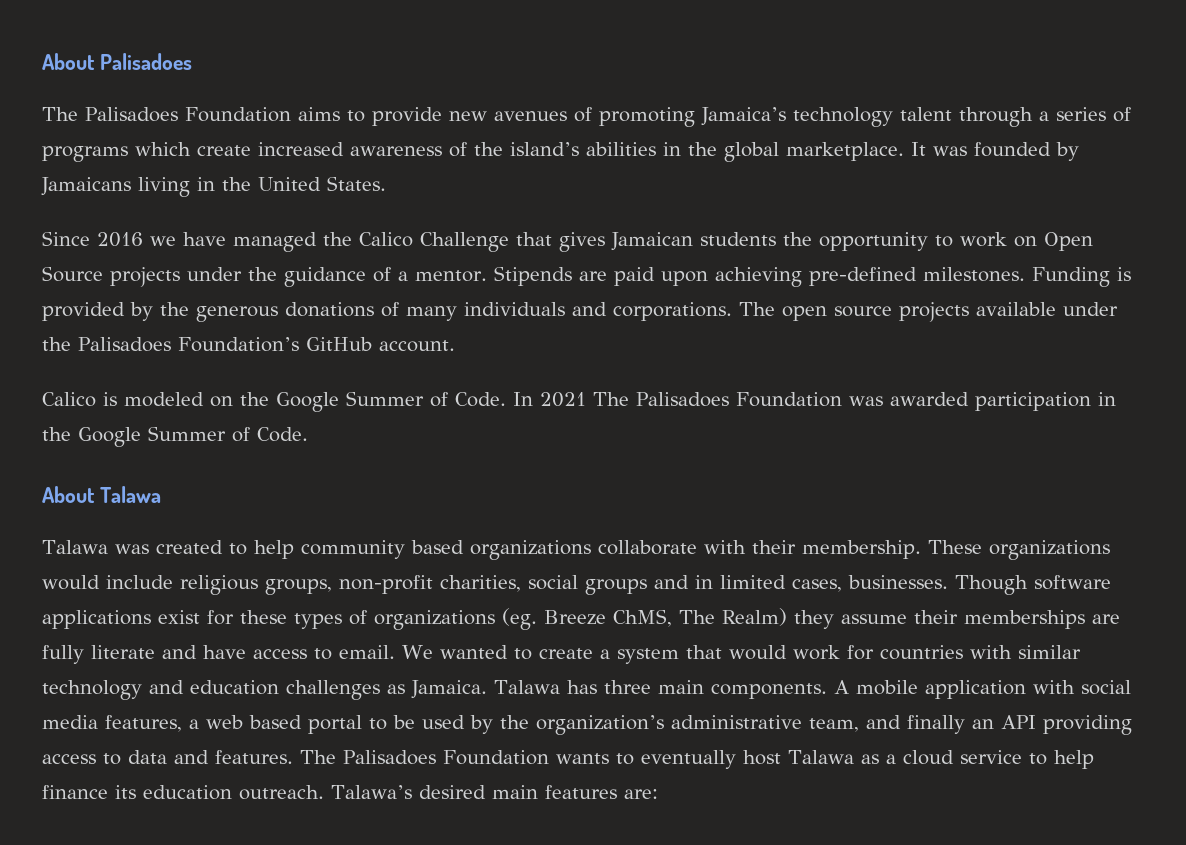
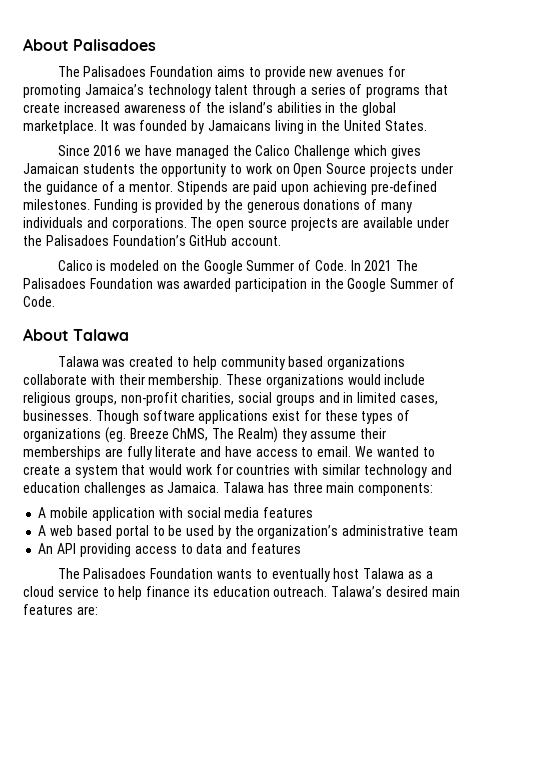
- The Palisadoes Foundation aims to provide new avenues of promoting Jamaica’s technology talent through a series of programs which create increased awareness of the island’s abilities in the global marketplace.
+ The Palisadoes Foundation aims to provide new avenues for promoting Jamaica’s technology talent through a series of programs that create increased awareness of the island’s abilities in the global marketplace.
- Since 2016 we have managed the Calico Challenge that gives Jamaican students the opportunity to work on Open Source projects under the guidance of a mentor.
+ Since 2016 we have managed the Calico Challenge which gives Jamaican students the opportunity to work on Open Source projects under the guidance of a mentor.
- The open source projects available under the Palisadoes Foundation’s GitHub account.
+ The open source projects are available under the Palisadoes Foundation’s GitHub account.
- Talawa has three main components. A mobile application with social media features, a web based portal to be used by the organization’s administrative team, and finally an API providing access to data and features. The Palisadoes Foundation wants to eventually host Talawa as a cloud service to help finance its education outreach.
+ Talawa has three main components:
+ A mobile application with social media features
+ A web based portal to be used by the organization’s administrative team
+ An API providing access to data and features
+ The Palisadoes Foundation wants to eventually host Talawa as a cloud service to help finance its education outreach.

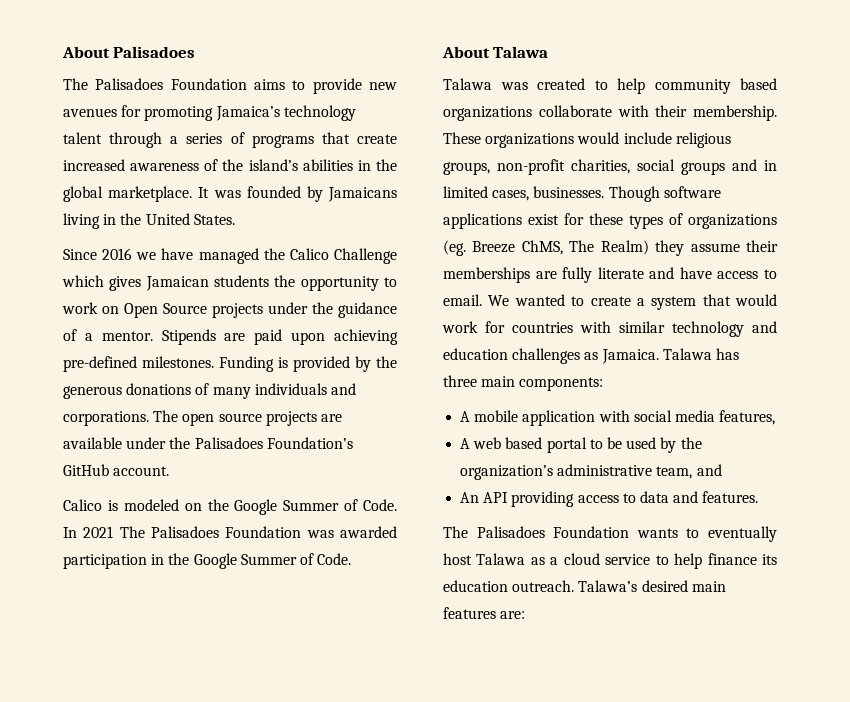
- A mobile application with social media features
+ A mobile application with social media features,
- A web based portal to be used by the organization’s administrative team
+ A web based portal to be used by the organization’s administrative team, and
- An API providing access to data and features
+ An API providing access to data and features.

